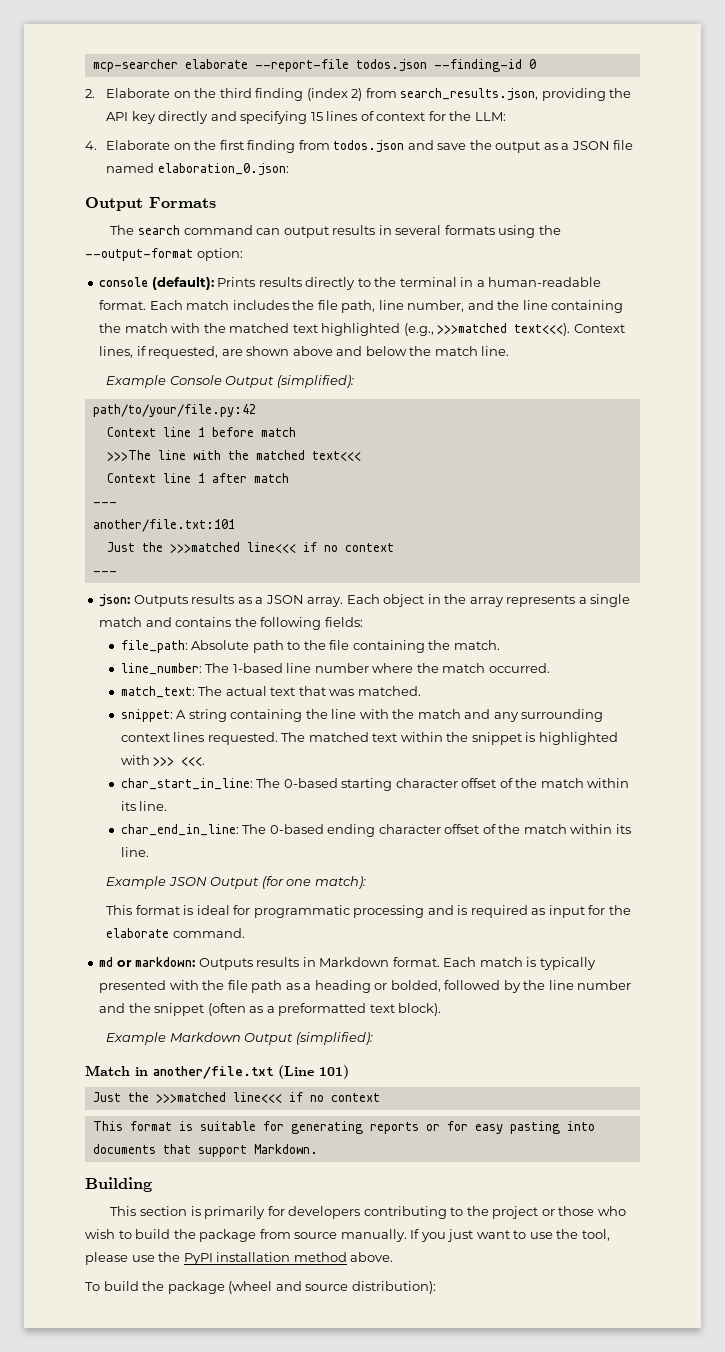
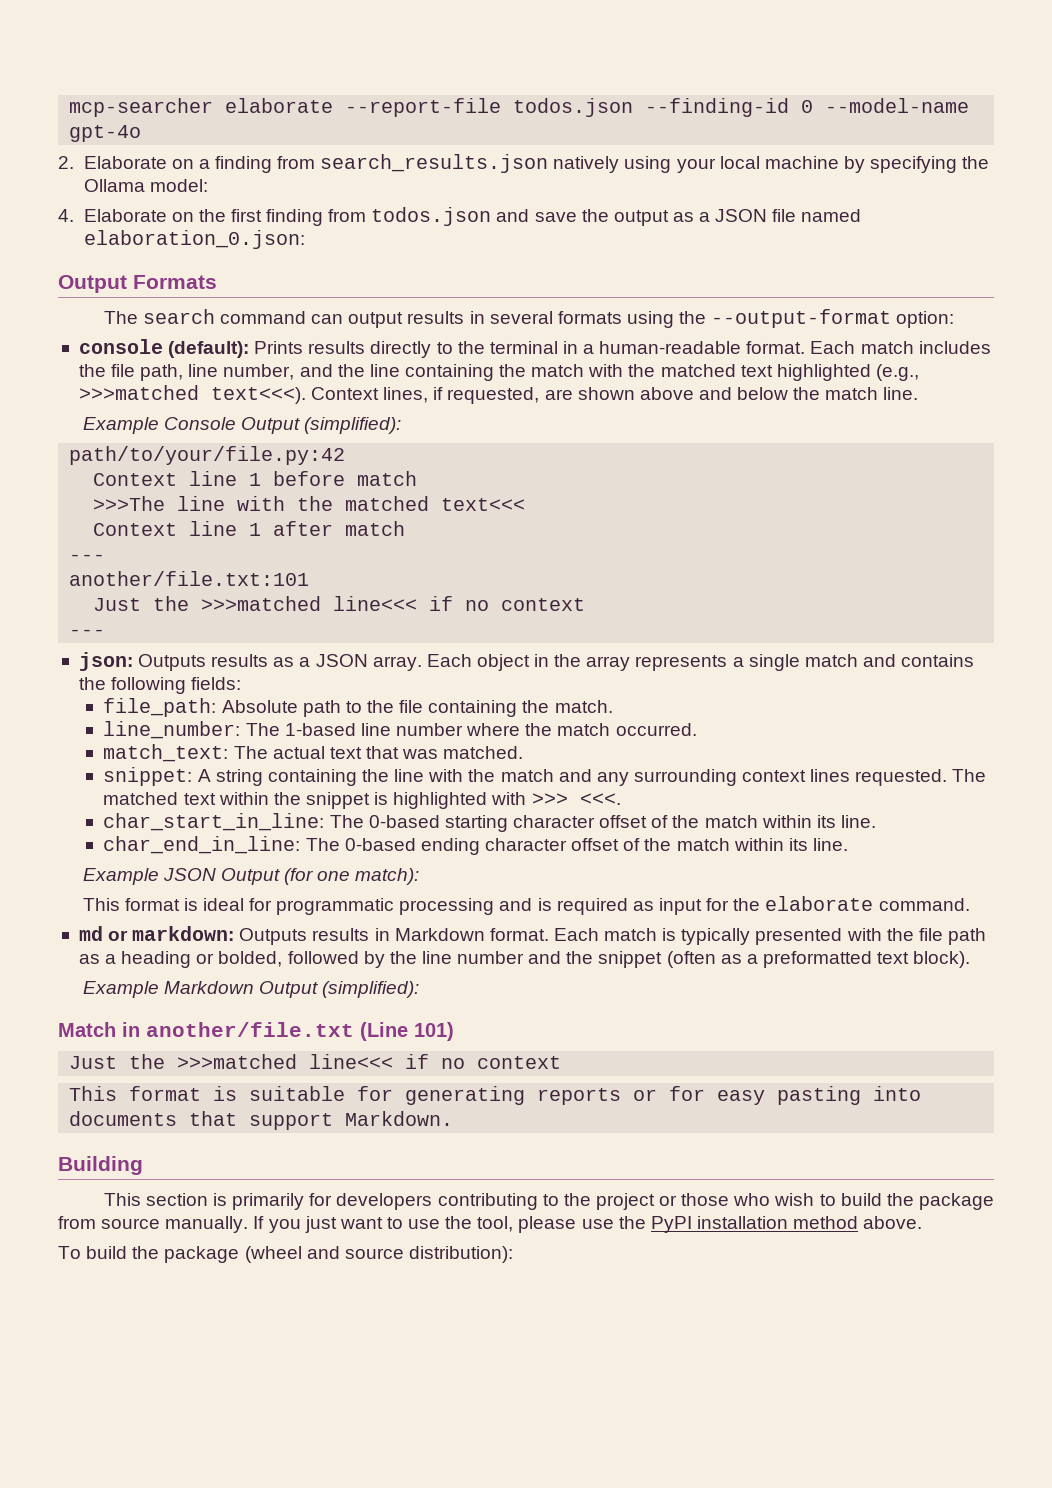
- mcp-searcher elaborate --report-file todos.json --finding-id 0
+ mcp-searcher elaborate --report-file todos.json --finding-id 0 --model-name gpt-4o
- 2. Elaborate on the third finding (index 2) from search_results.json, providing the API key directly and specifying 15 lines of context for the LLM:
+ 2. Elaborate on a finding from search_results.json natively using your local machine by specifying the Ollama model:

